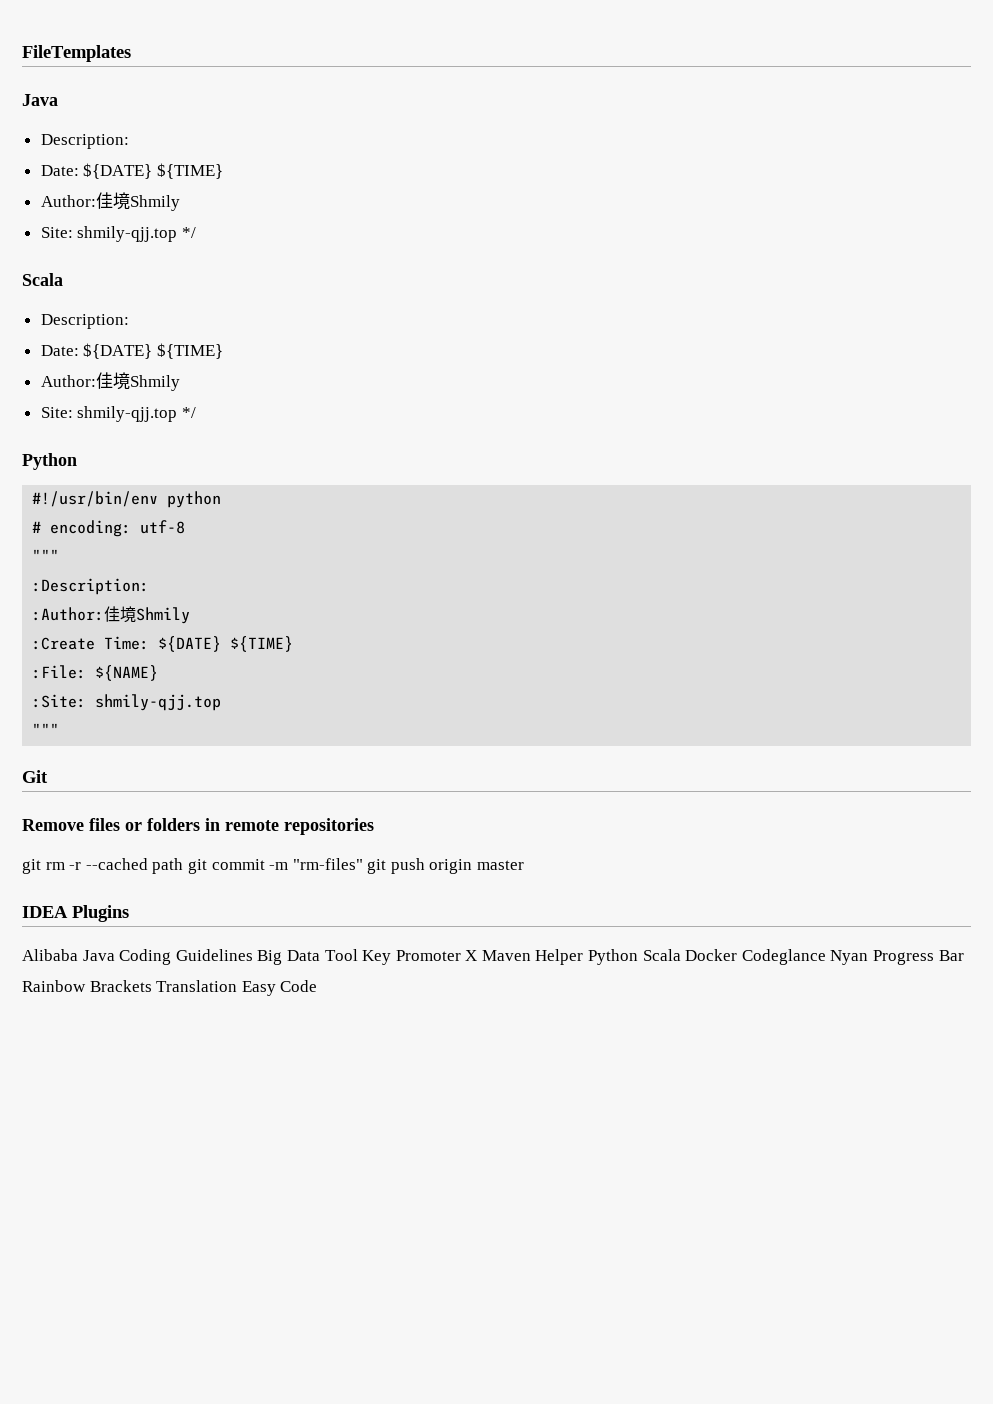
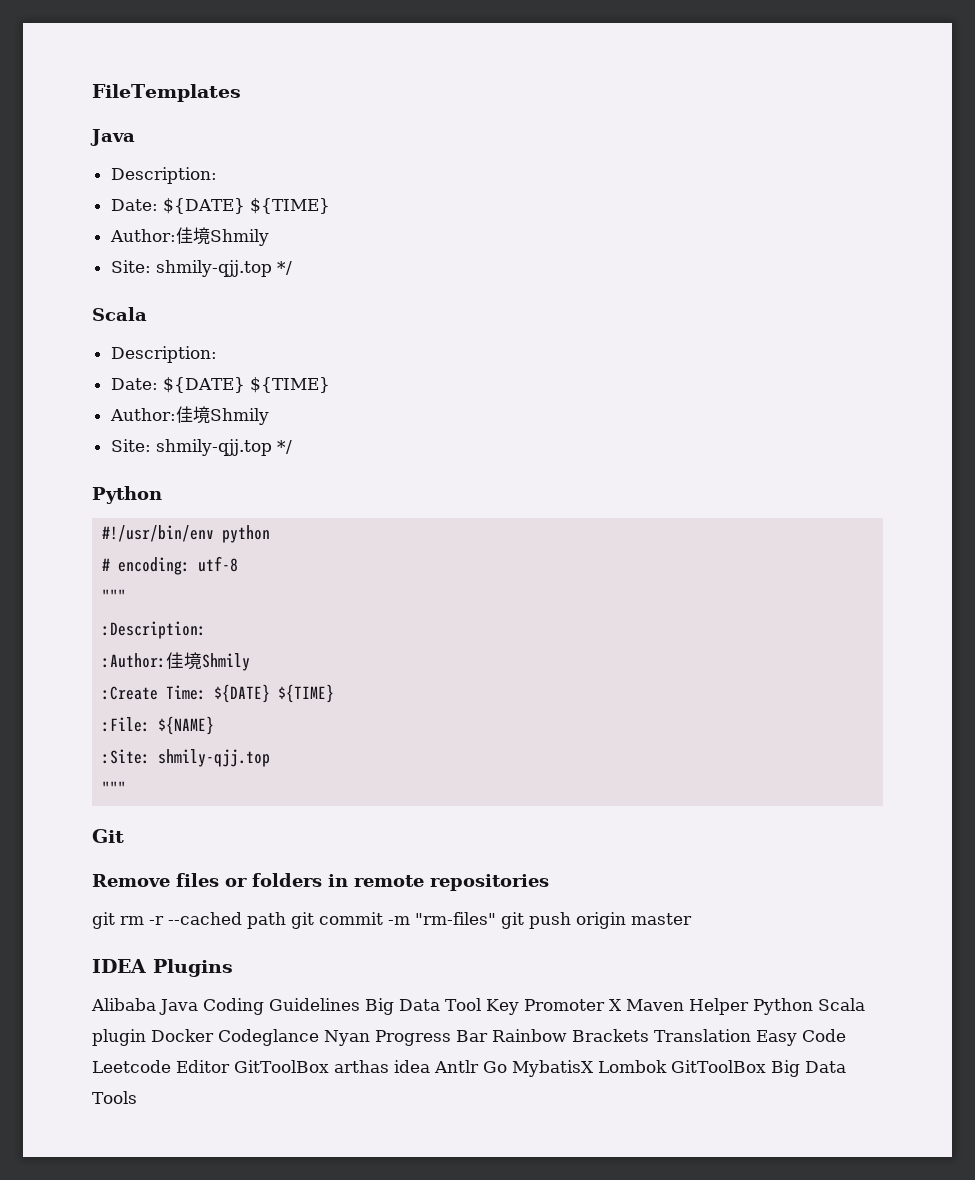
- Alibaba Java Coding Guidelines Big Data Tool Key Promoter X Maven Helper Python Scala Docker Codeglance Nyan Progress Bar Rainbow Brackets Translation Easy Code
+ Alibaba Java Coding Guidelines Big Data Tool Key Promoter X Maven Helper Python Scala plugin Docker Codeglance Nyan Progress Bar Rainbow Brackets Translation Easy Code Leetcode Editor GitToolBox arthas idea Antlr Go MybatisX Lombok GitToolBox Big Data Tools

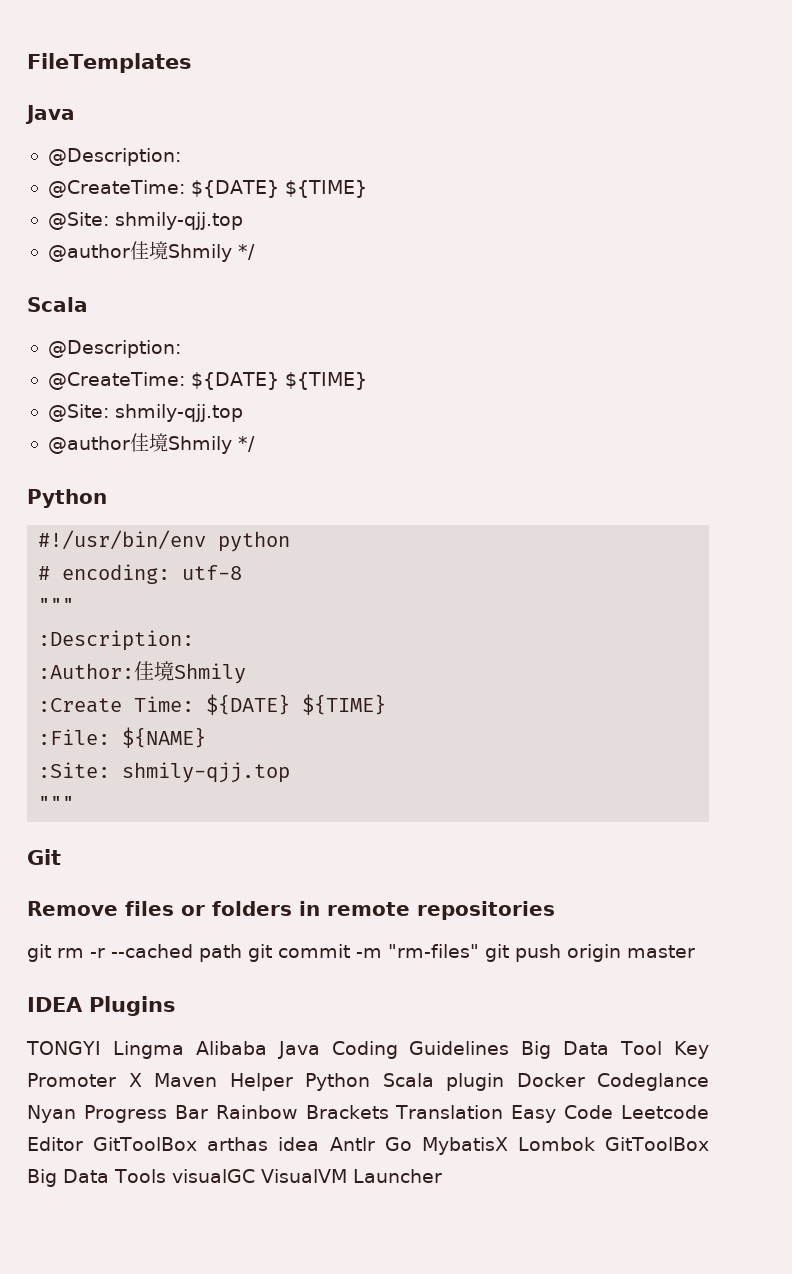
  FileTemplates
  Java
- Description:
- Date: ${DATE} ${TIME}
- Author:佳境Shmily
- Site: shmily-qjj.top */
+ @Description:
+ @CreateTime: ${DATE} ${TIME}
+ @Site: shmily-qjj.top
+ @author佳境Shmily */
  Scala
- Description:
- Date: ${DATE} ${TIME}
- Author:佳境Shmily
- Site: shmily-qjj.top */
+ @Description:
+ @CreateTime: ${DATE} ${TIME}
+ @Site: shmily-qjj.top
+ @author佳境Shmily */
- Alibaba Java Coding Guidelines Big Data Tool Key Promoter X Maven Helper Python Scala plugin Docker Codeglance Nyan Progress Bar Rainbow Brackets Translation Easy Code Leetcode Editor GitToolBox arthas idea Antlr Go MybatisX Lombok GitToolBox Big Data Tools
+ TONGYI Lingma Alibaba Java Coding Guidelines Big Data Tool Key Promoter X Maven Helper Python Scala plugin Docker Codeglance Nyan Progress Bar Rainbow Brackets Translation Easy Code Leetcode Editor GitToolBox arthas idea Antlr Go MybatisX Lombok GitToolBox Big Data Tools visualGC VisualVM Launcher

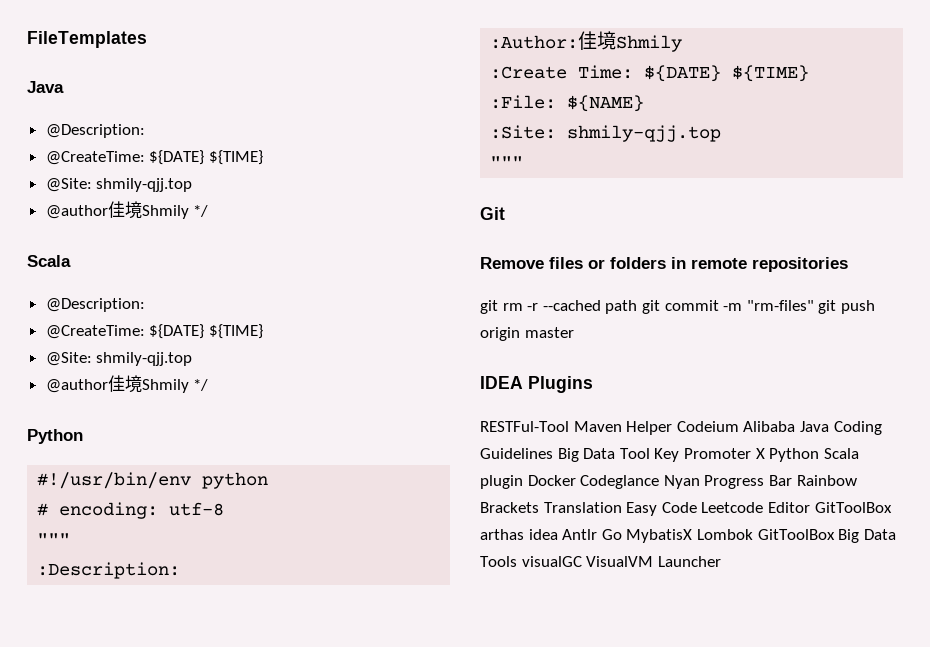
- TONGYI Lingma Alibaba Java Coding Guidelines Big Data Tool Key Promoter X Maven Helper Python Scala plugin Docker Codeglance Nyan Progress Bar Rainbow Brackets Translation Easy Code Leetcode Editor GitToolBox arthas idea Antlr Go MybatisX Lombok GitToolBox Big Data Tools visualGC VisualVM Launcher
+ RESTFul-Tool Maven Helper Codeium Alibaba Java Coding Guidelines Big Data Tool Key Promoter X Python Scala plugin Docker Codeglance Nyan Progress Bar Rainbow Brackets Translation Easy Code Leetcode Editor GitToolBox arthas idea Antlr Go MybatisX Lombok GitToolBox Big Data Tools visualGC VisualVM Launcher

